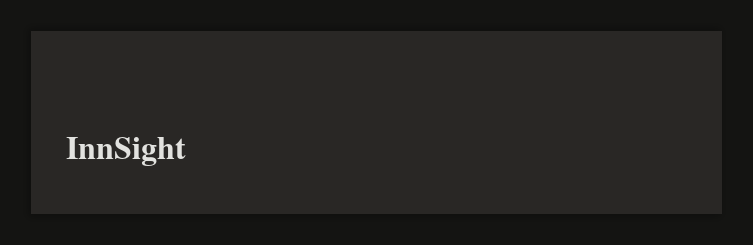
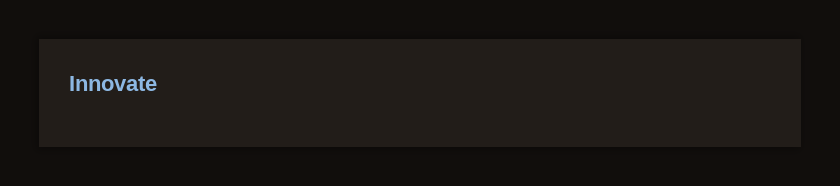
- InnSight
+ Innovate

